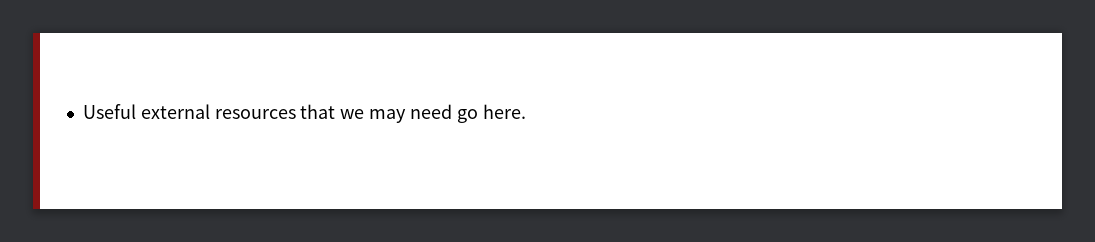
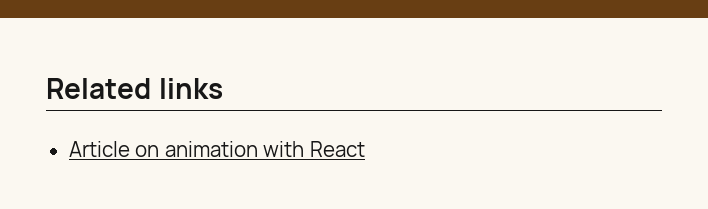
- Useful external resources that we may need go here.
+ Related links
+ Article on animation with React

